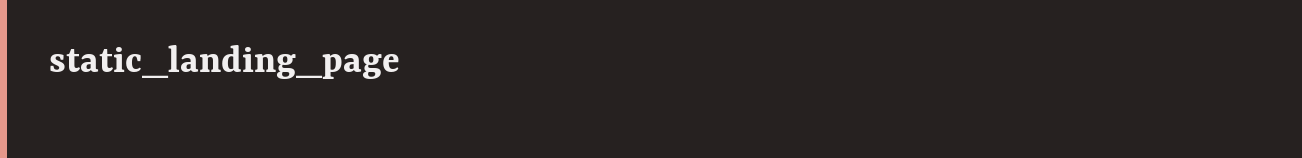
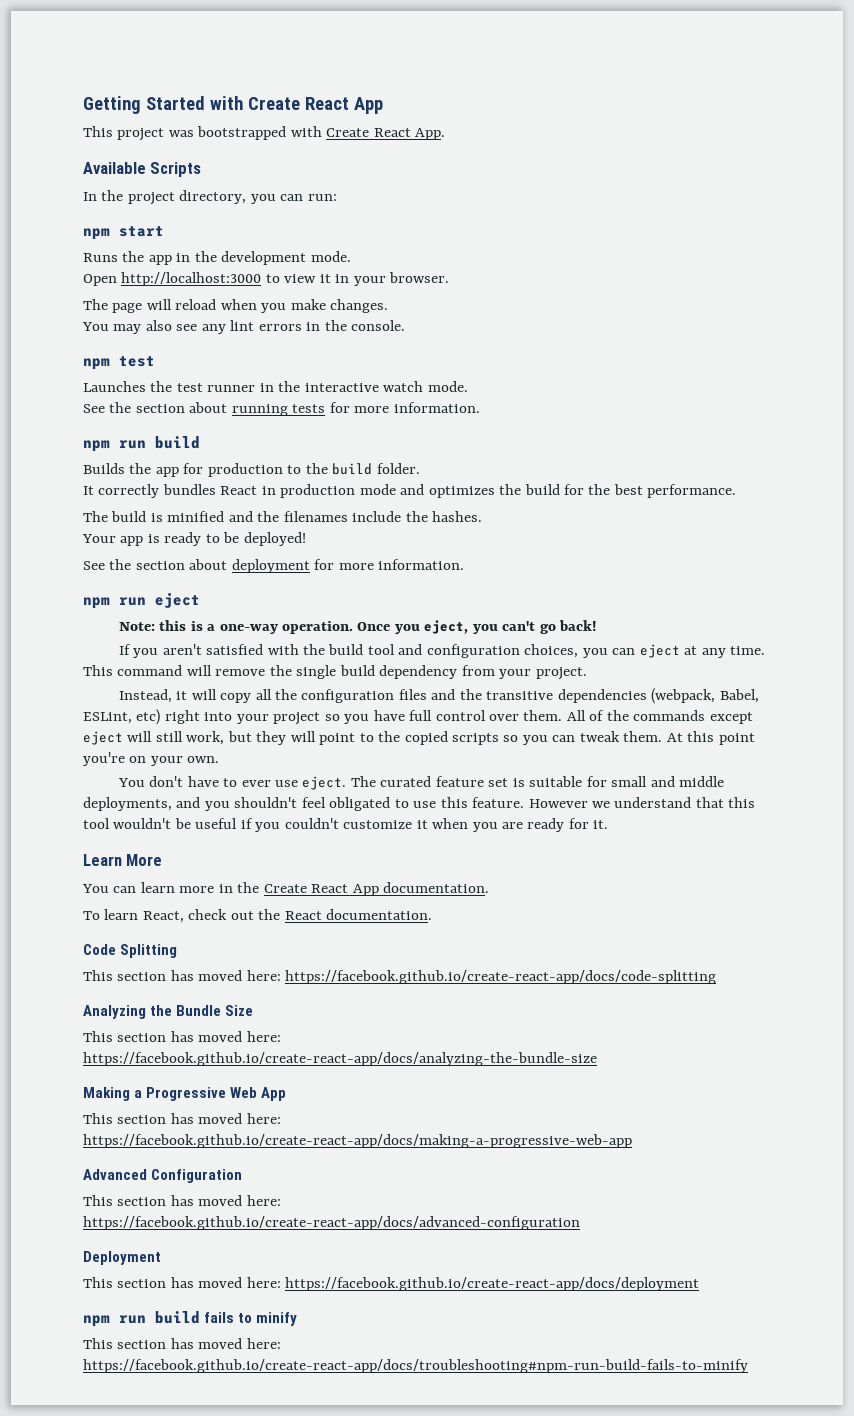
- static_landing_page
+ Getting Started with Create React App
+ This project was bootstrapped with Create React App.
+ Available Scripts
+ In the project directory, you can run:
+ npm start
+ Runs the app in the development mode.
+ Open http://localhost:3000 to view it in your browser.
+ The page will reload when you make changes.
+ You may also see any lint errors in the console.
+ npm test
+ Launches the test runner in the interactive watch mode.
+ See the section about running tests for more information.
+ npm run build
+ Builds the app for production to the build folder.
+ It correctly bundles React in production mode and optimizes the build for the best performance.
+ The build is minified and the filenames include the hashes.
+ Your app is ready to be deployed!
+ See the section about deployment for more information.
+ npm run eject
+ Note: this is a one-way operation. Once you eject, you can't go back!
+ If you aren't satisfied with the build tool and configuration choices, you can eject at any time. This command will remove the single build dependency from your project.
+ Instead, it will copy all the configuration files and the transitive dependencies (webpack, Babel, ESLint, etc) right into your project so you have full control over them. All of the commands except eject will still work, but they will point to the copied scripts so you can tweak them. At this point you're on your own.
+ You don't have to ever use eject. The curated feature set is suitable for small and middle deployments, and you shouldn't feel obligated to use this feature. However we understand that this tool wouldn't be useful if you couldn't customize it when you are ready for it.
+ Learn More
+ You can learn more in the Create React App documentation.
+ To learn React, check out the React documentation.
+ Code Splitting
+ This section has moved here: https://facebook.github.io/create-react-app/docs/code-splitting
+ Analyzing the Bundle Size
+ This section has moved here: https://facebook.github.io/create-react-app/docs/analyzing-the-bundle-size
+ Making a Progressive Web App
+ This section has moved here: https://facebook.github.io/create-react-app/docs/making-a-progressive-web-app
+ Advanced Configuration
+ This section has moved here: https://facebook.github.io/create-react-app/docs/advanced-configuration
+ Deployment
+ This section has moved here: https://facebook.github.io/create-react-app/docs/deployment
+ npm run build fails to minify
+ This section has moved here: https://facebook.github.io/create-react-app/docs/troubleshooting#npm-run-build-fails-to-minify

